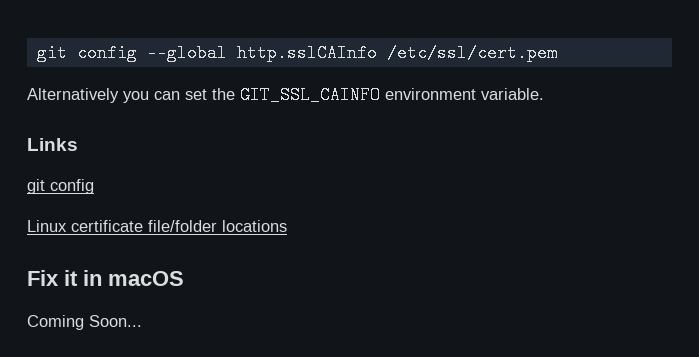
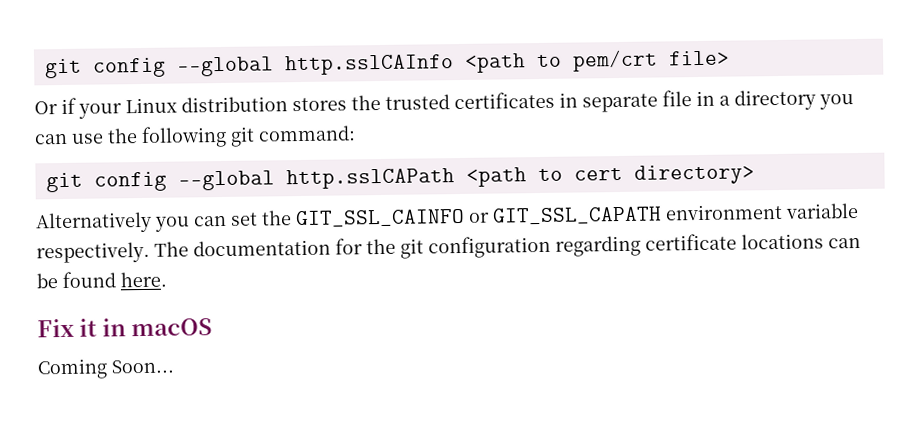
- git config --global http.sslCAInfo /etc/ssl/cert.pem
+ git config --global http.sslCAInfo <path to pem/crt file>
+ Or if your Linux distribution stores the trusted certificates in separate file in a directory you can use the following git command:
+ git config --global http.sslCAPath <path to cert directory>
- Alternatively you can set the GIT_SSL_CAINFO environment variable.
- Links
- git config
- Linux certificate file/folder locations
+ Alternatively you can set the GIT_SSL_CAINFO or GIT_SSL_CAPATH environment variable respectively. The documentation for the git configuration regarding certificate locations can be found here.

